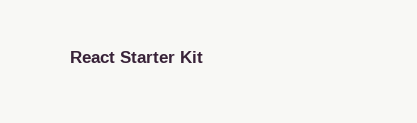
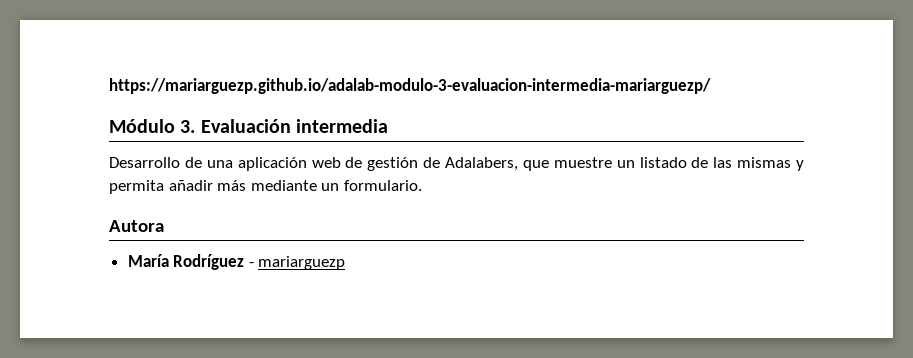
- React Starter Kit
+ https://mariarguezp.github.io/adalab-modulo-3-evaluacion-intermedia-mariarguezp/
+ Módulo 3. Evaluación intermedia
+ Desarrollo de una aplicación web de gestión de Adalabers, que muestre un listado de las mismas y permita añadir más mediante un formulario.
+ Autora
+ María Rodríguez - mariarguezp

